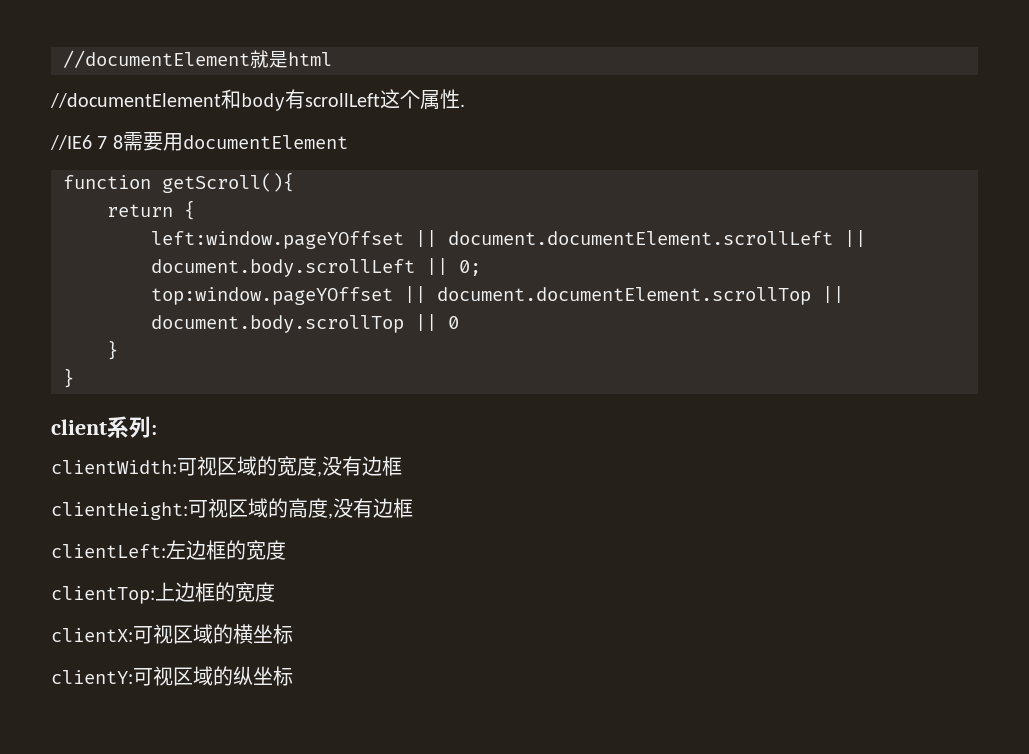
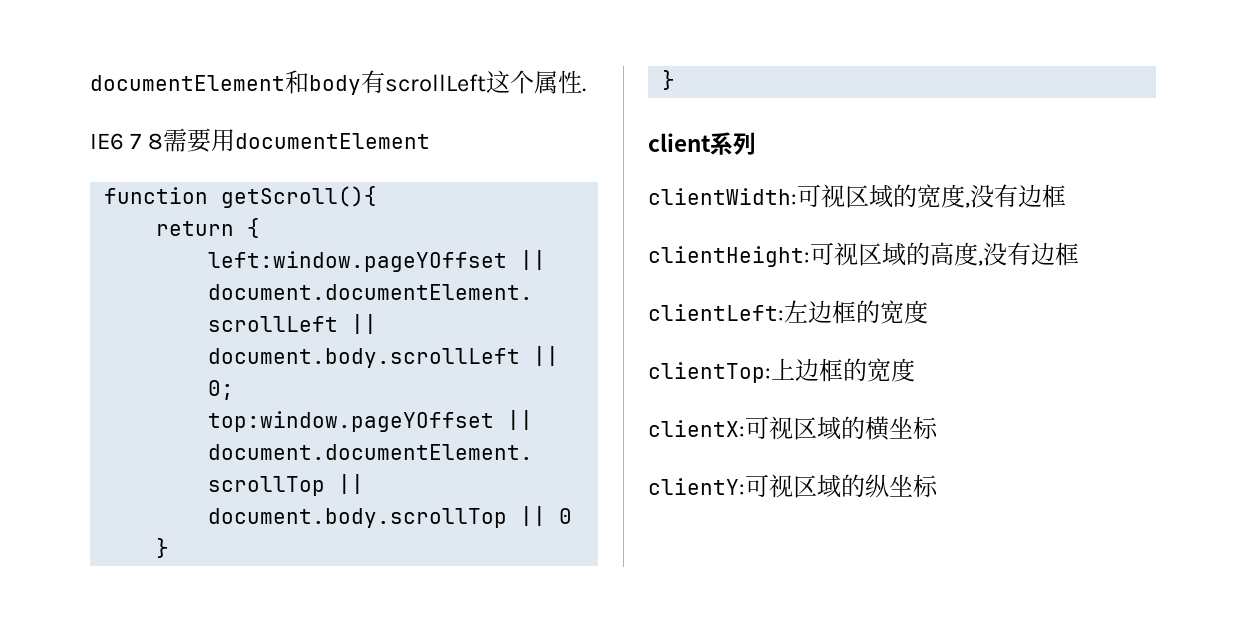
- //documentElement就是html
- //documentElement和body有scrollLeft这个属性.
+ documentElement和body有scrollLeft这个属性.
- //IE6 7 8需要用documentElement
+ IE6 7 8需要用documentElement
- client系列:
+ client系列

